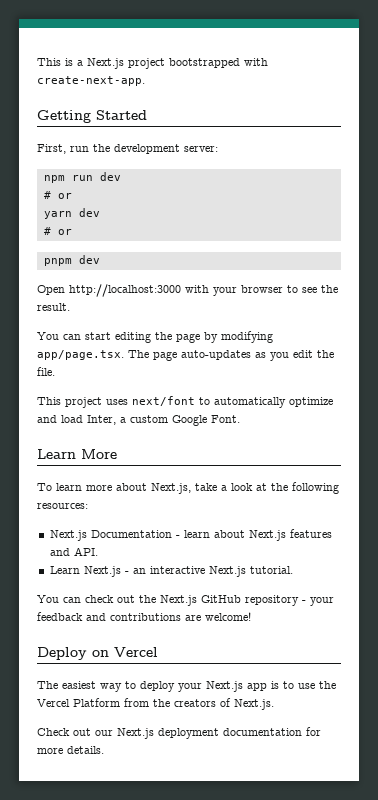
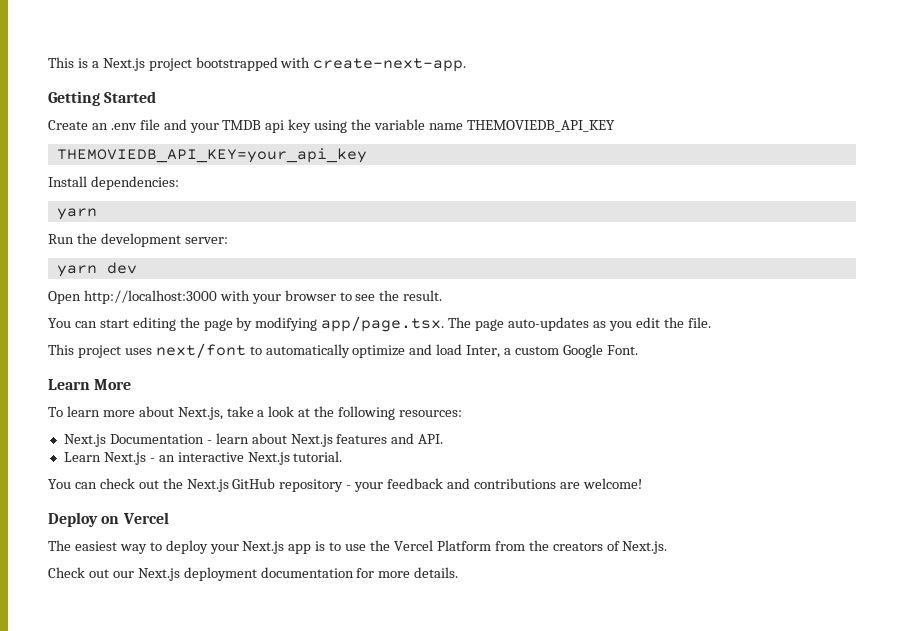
- First, run the development server:
- npm run dev
- # or
+ Create an .env file and your TMDB api key using the variable name THEMOVIEDB_API_KEY
+ THEMOVIEDB_API_KEY=your_api_key
+ Install dependencies:
+ yarn
+ Run the development server:
  yarn dev
- # or
- pnpm dev

